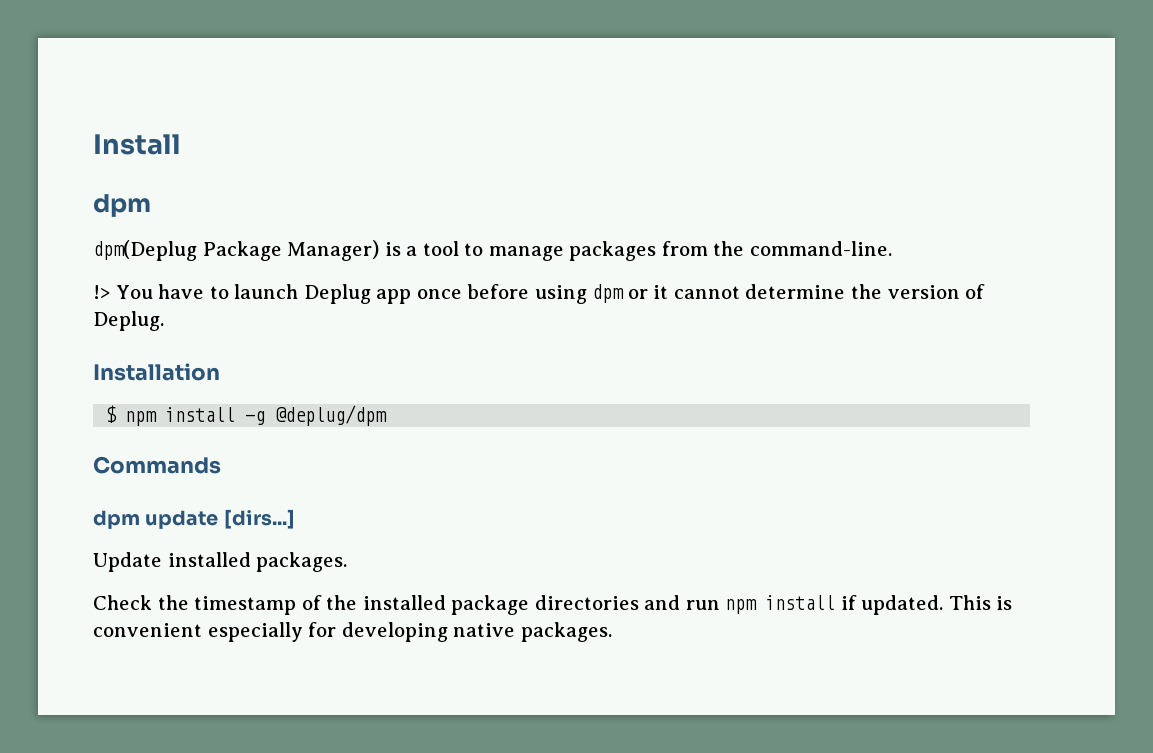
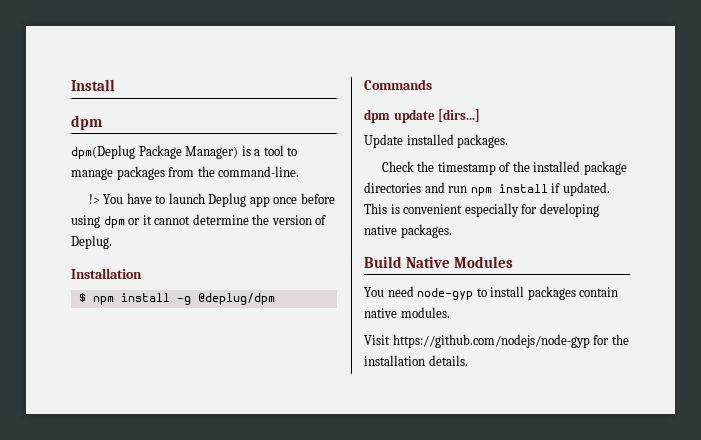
+ Build Native Modules
+ You need node-gyp to install packages contain native modules.
+ Visit https://github.com/nodejs/node-gyp for the installation details.

